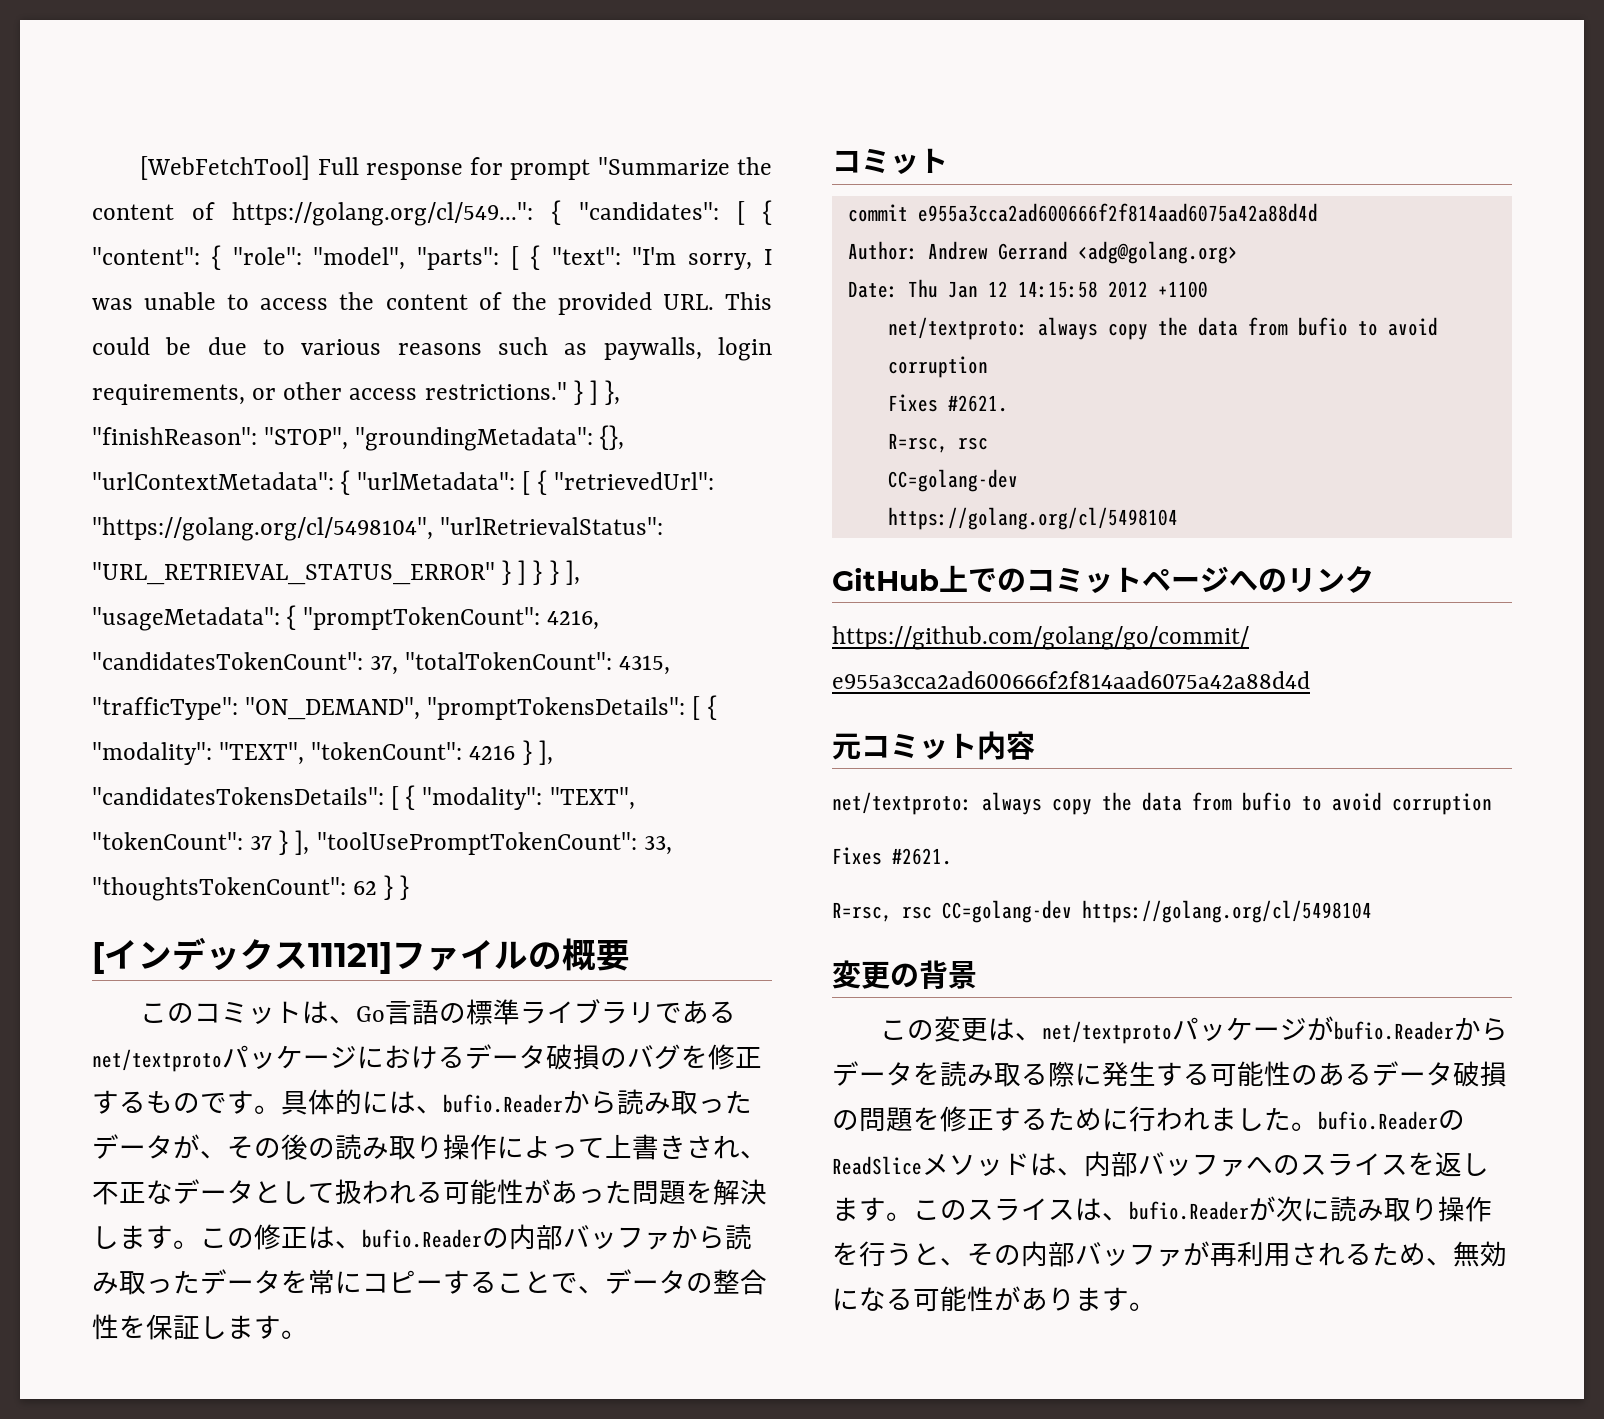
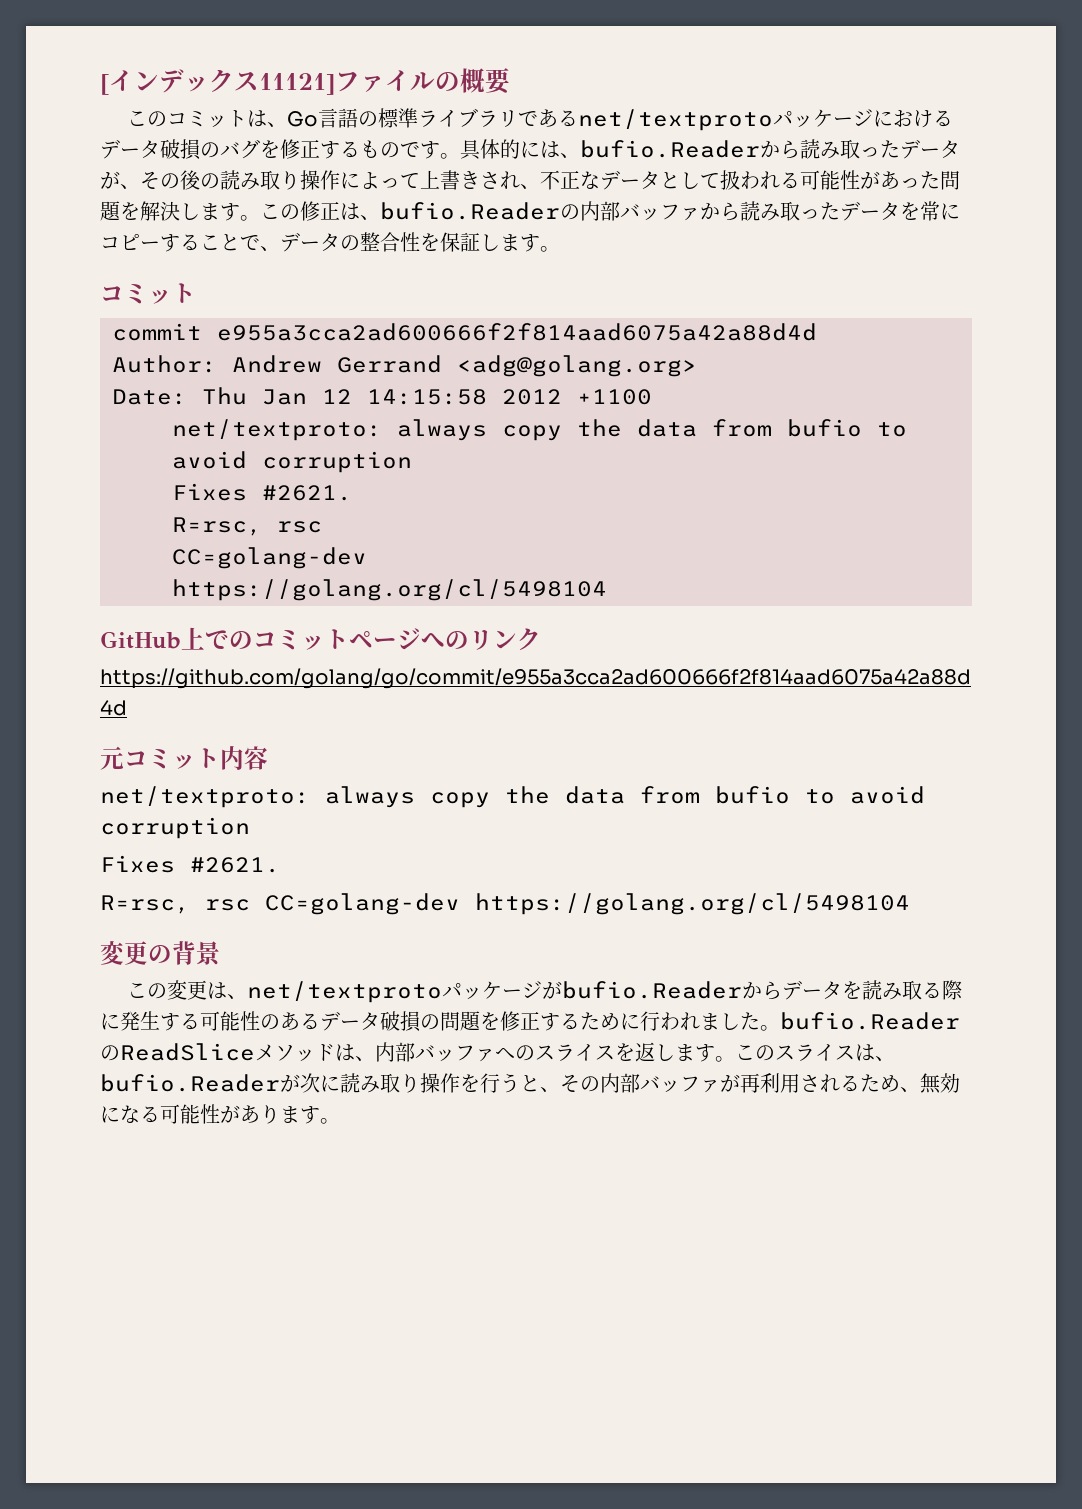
- [WebFetchTool] Full response for prompt "Summarize the content of https://golang.org/cl/549...": { "candidates": [ { "content": { "role": "model", "parts": [ { "text": "I'm sorry, I was unable to access the content of the provided URL. This could be due to various reasons such as paywalls, login requirements, or other access restrictions." } ] }, "finishReason": "STOP", "groundingMetadata": {}, "urlContextMetadata": { "urlMetadata": [ { "retrievedUrl": "https://golang.org/cl/5498104", "urlRetrievalStatus": "URL_RETRIEVAL_STATUS_ERROR" } ] } } ], "usageMetadata": { "promptTokenCount": 4216, "candidatesTokenCount": 37, "totalTokenCount": 4315, "trafficType": "ON_DEMAND", "promptTokensDetails": [ { "modality": "TEXT", "tokenCount": 4216 } ], "candidatesTokensDetails": [ { "modality": "TEXT", "tokenCount": 37 } ], "toolUsePromptTokenCount": 33, "thoughtsTokenCount": 62 } }

